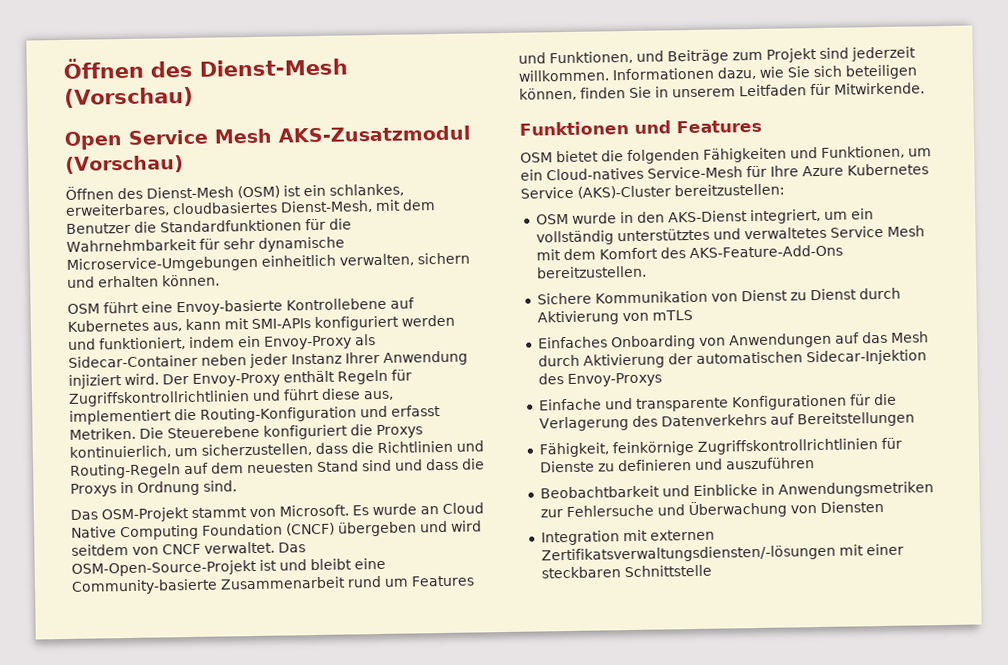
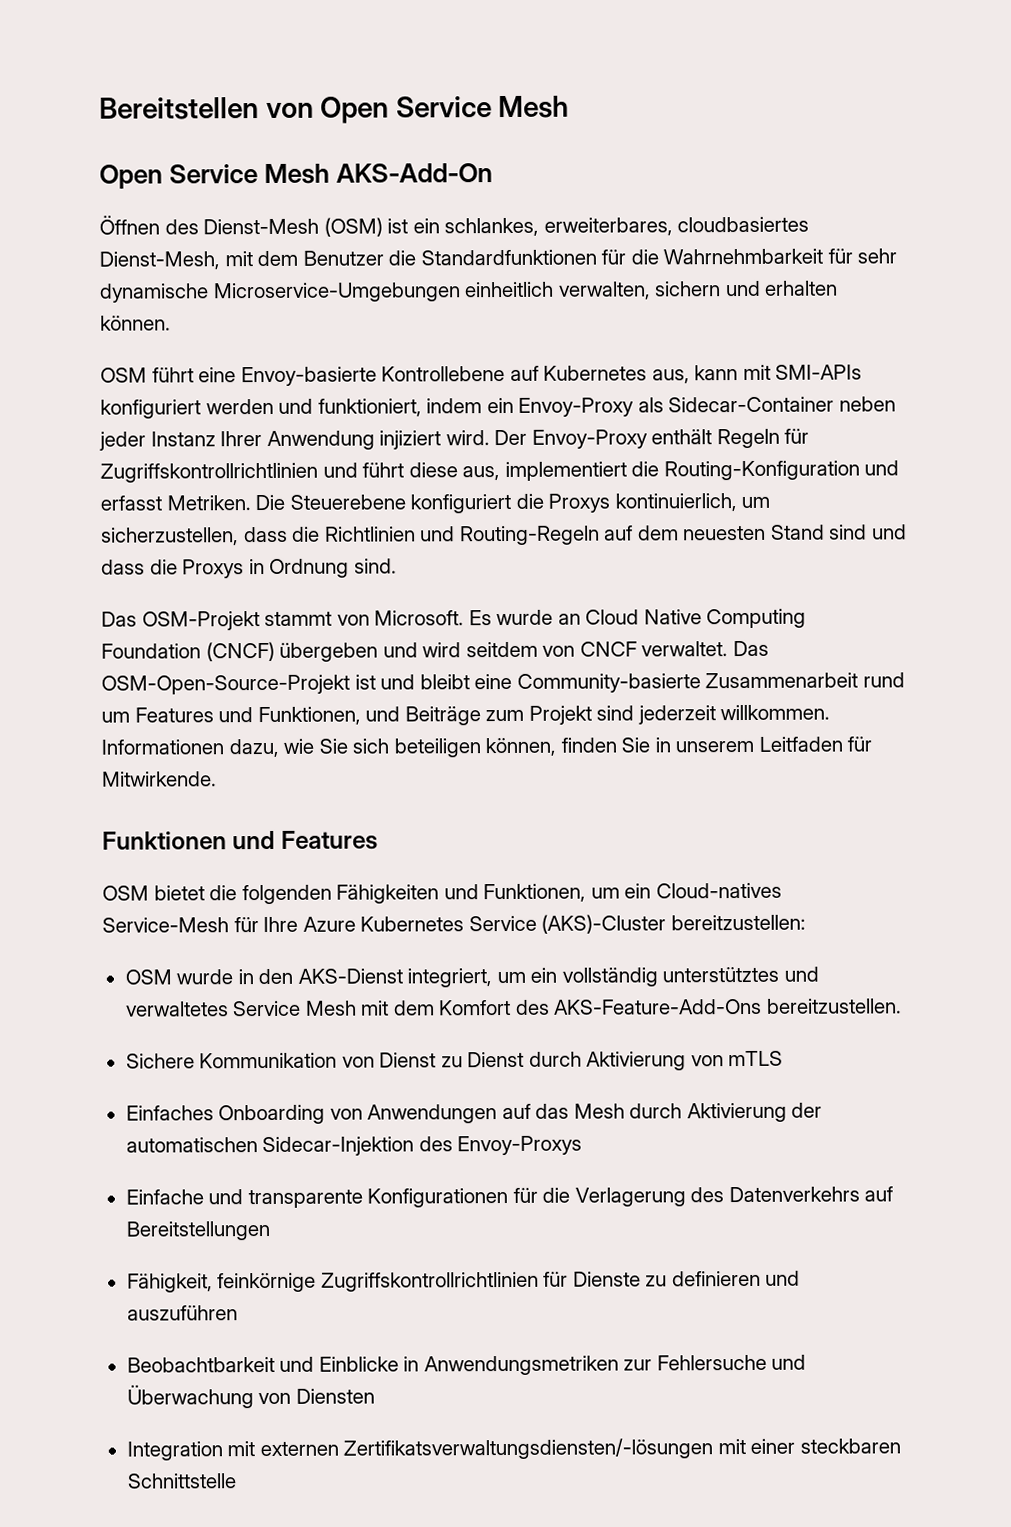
- Öffnen des Dienst-Mesh (Vorschau)
- Open Service Mesh AKS-Zusatzmodul (Vorschau)
+ Bereitstellen von Open Service Mesh
+ Open Service Mesh AKS-Add-On

